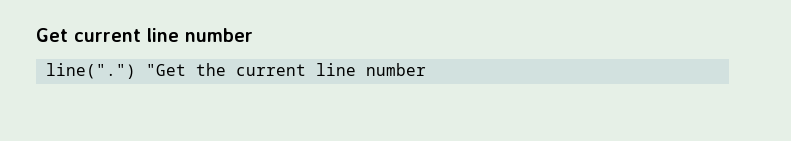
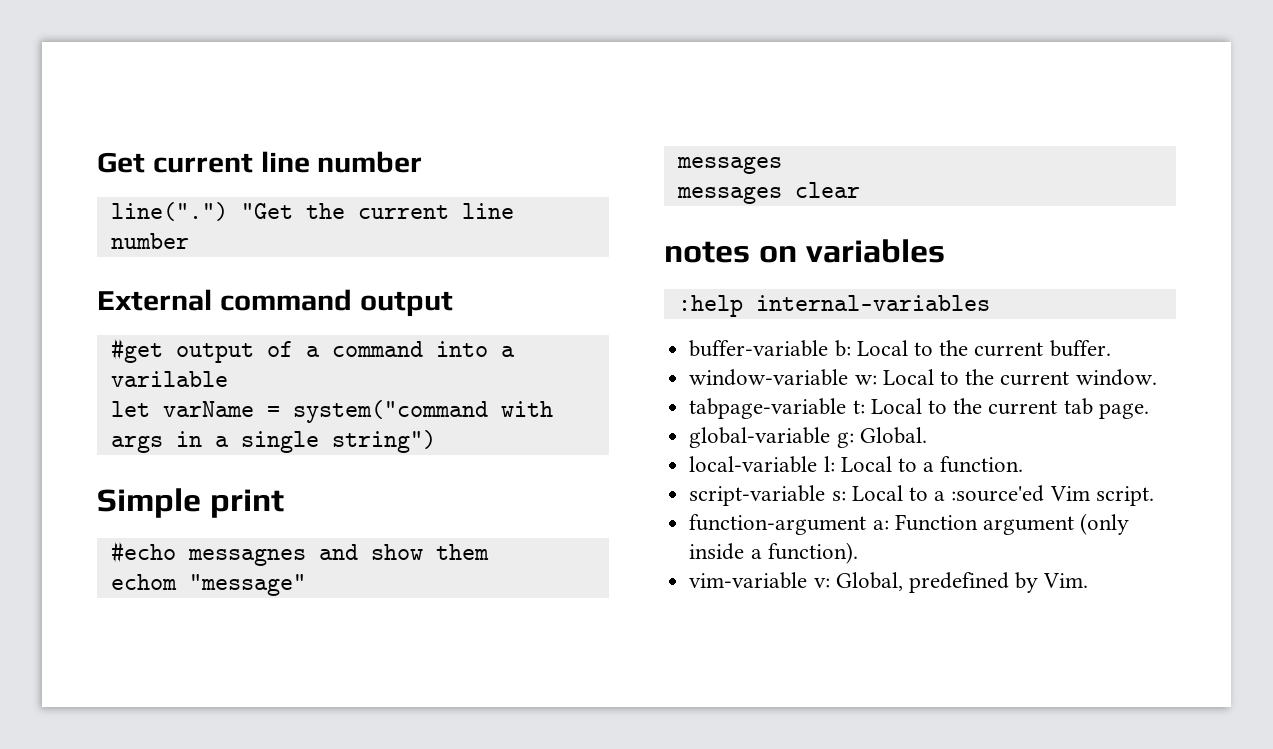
+ External command output
+ #get output of a command into a varilable
+ let varName = system("command with args in a single string")
+ Simple print
+ #echo messagnes and show them
+ echom "message"
+ messages
+ messages clear
+ notes on variables
+ :help internal-variables
+ buffer-variable b: Local to the current buffer.
+ window-variable w: Local to the current window.
+ tabpage-variable t: Local to the current tab page.
+ global-variable g: Global.
+ local-variable l: Local to a function.
+ script-variable s: Local to a :source'ed Vim script.
+ function-argument a: Function argument (only inside a function).
+ vim-variable v: Global, predefined by Vim.

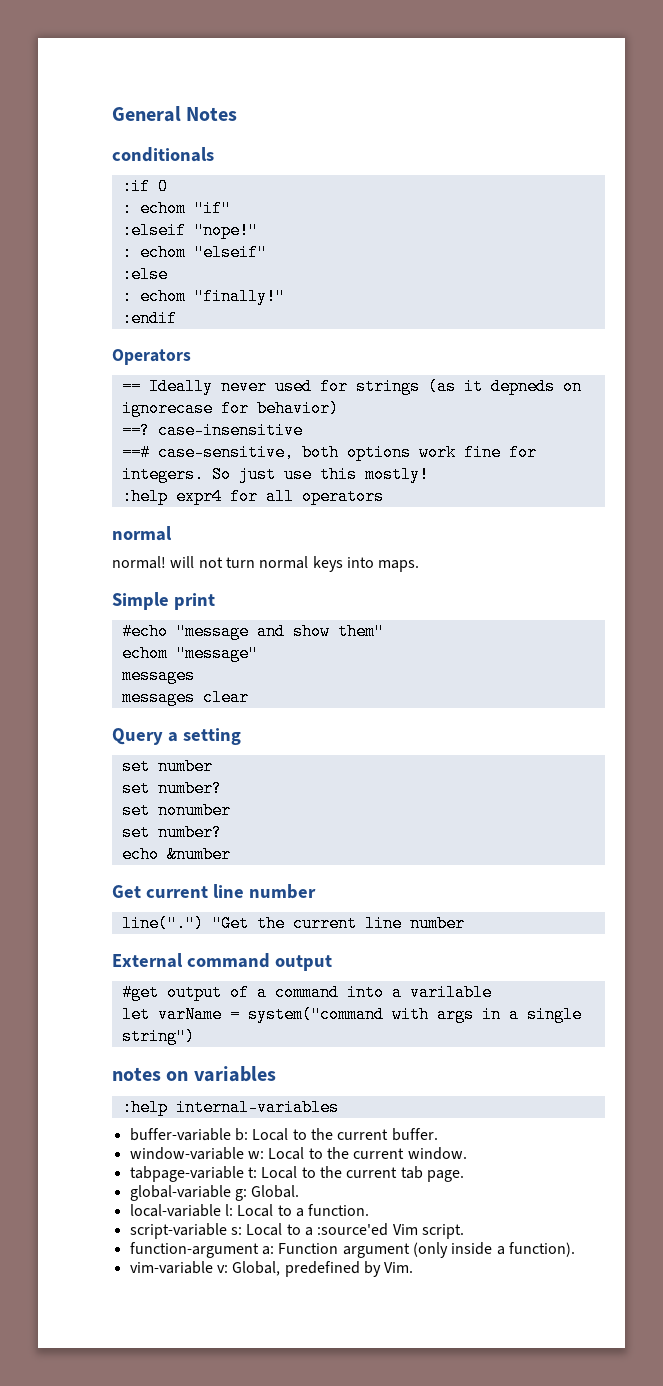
+ General Notes
+ conditionals
+ :if 0
+ : echom "if"
+ :elseif "nope!"
+ : echom "elseif"
+ :else
+ : echom "finally!"
+ :endif
+ Operators
+ == Ideally never used for strings (as it depneds on ignorecase for behavior)
+ ==? case-insensitive
+ ==# case-sensitive, both options work fine for integers. So just use this mostly!
+ :help expr4 for all operators
+ normal
+ normal! will not turn normal keys into maps.
+ Simple print
+ #echo "message and show them"
+ echom "message"
+ messages
+ messages clear
+ Query a setting
+ set number
+ set number?
+ set nonumber
+ set number?
+ echo &number
- Simple print
- #echo messagnes and show them
- echom "message"
- messages
- messages clear

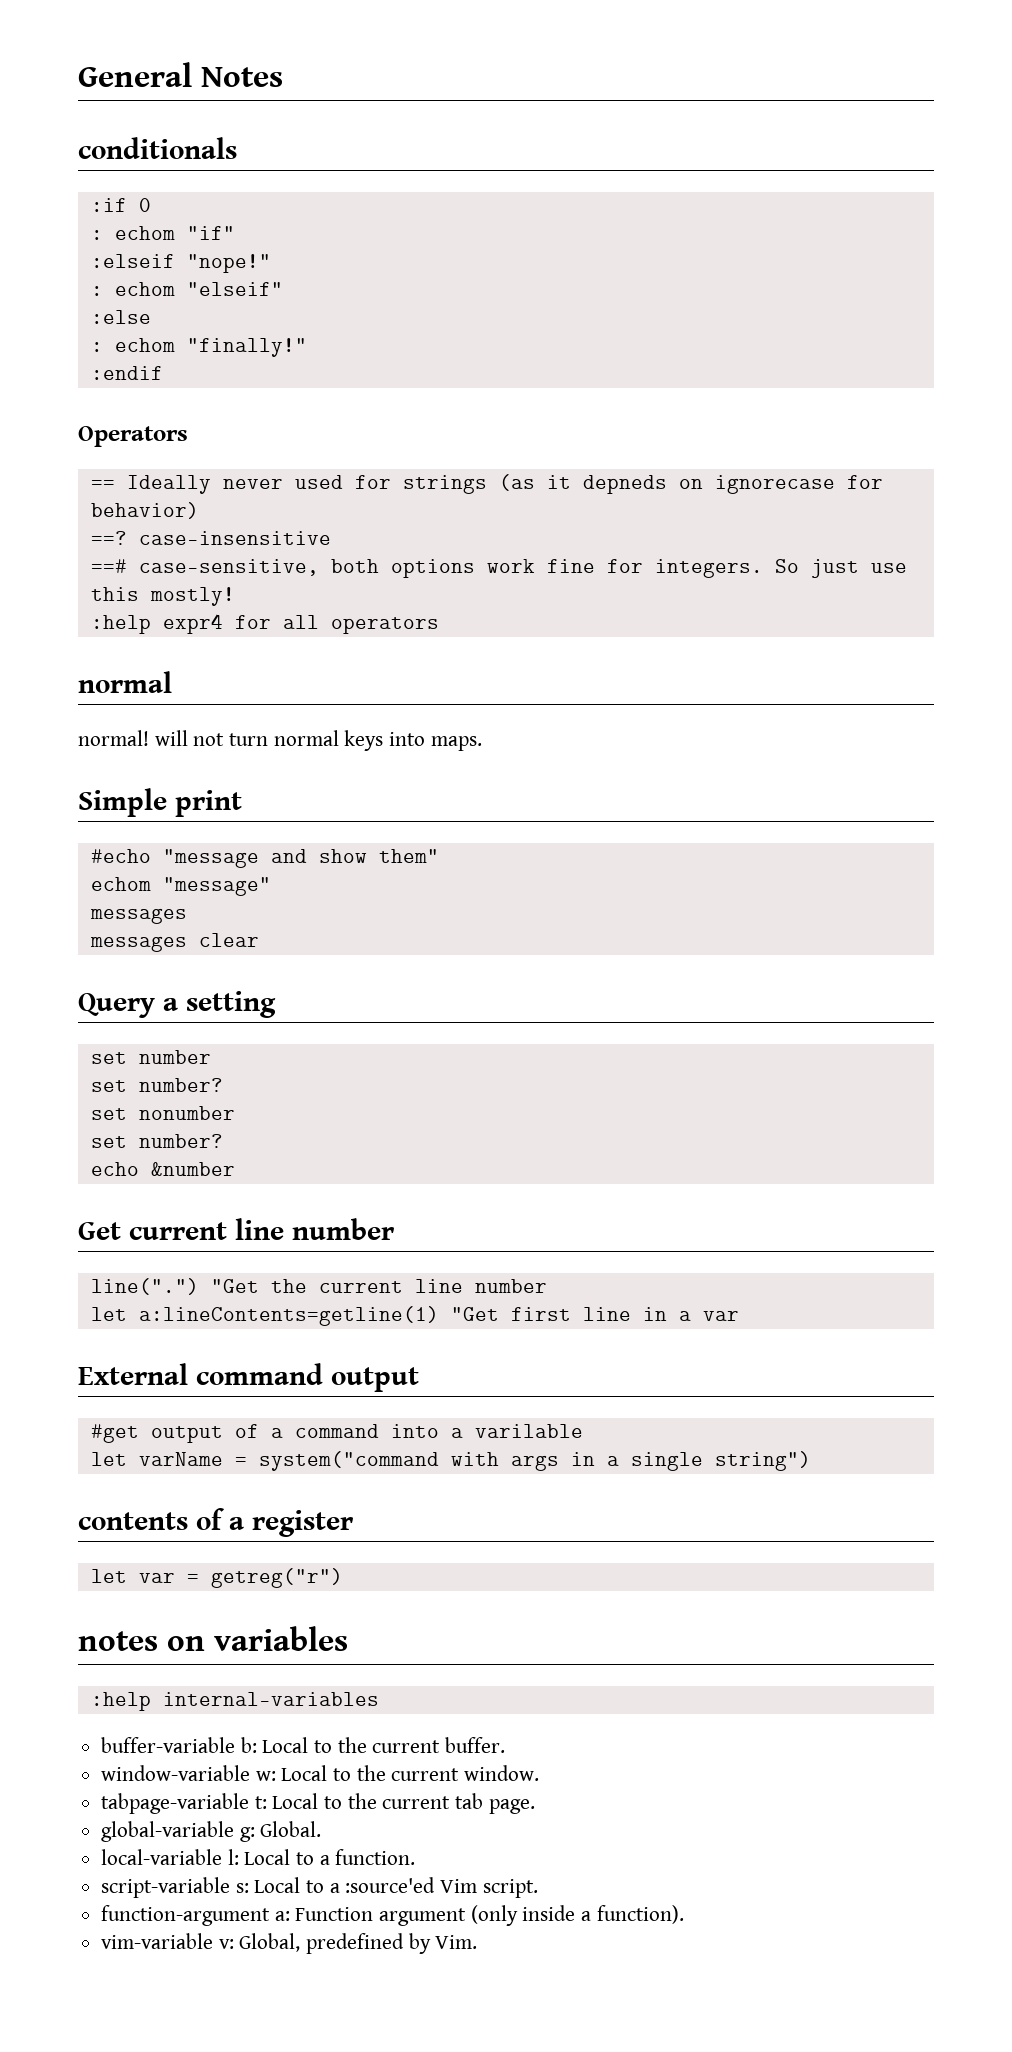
+ let a:lineContents=getline(1) "Get first line in a var
+ contents of a register
+ let var = getreg("r")

